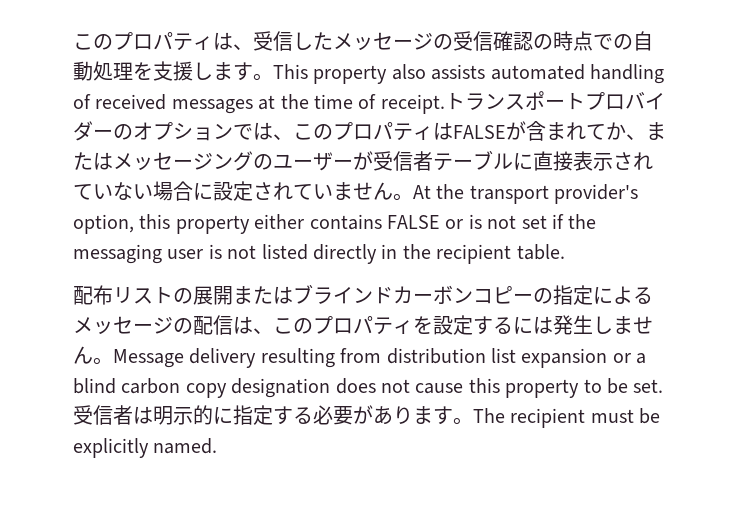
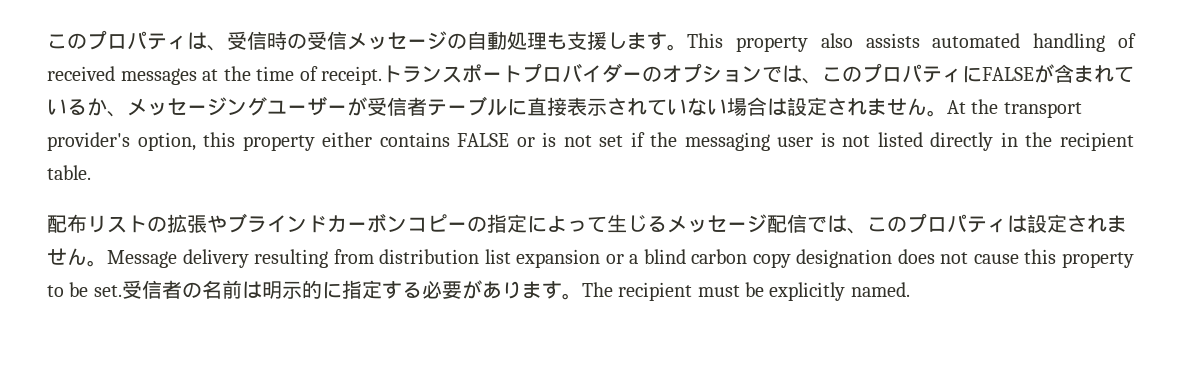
- このプロパティは、受信したメッセージの受信確認の時点での自動処理を支援します。
+ このプロパティは、受信時の受信メッセージの自動処理も支援します。
- トランスポートプロバイダーのオプションでは、このプロパティはFALSEが含まれてか、またはメッセージングのユーザーが受信者テーブルに直接表示されていない場合に設定されていません。
+ トランスポートプロバイダーのオプションでは、このプロパティにFALSEが含まれているか、メッセージングユーザーが受信者テーブルに直接表示されていない場合は設定されません。
- 配布リストの展開またはブラインドカーボンコピーの指定によるメッセージの配信は、このプロパティを設定するには発生しません。
+ 配布リストの拡張やブラインドカーボンコピーの指定によって生じるメッセージ配信では、このプロパティは設定されません。
- 受信者は明示的に指定する必要があります。
+ 受信者の名前は明示的に指定する必要があります。

